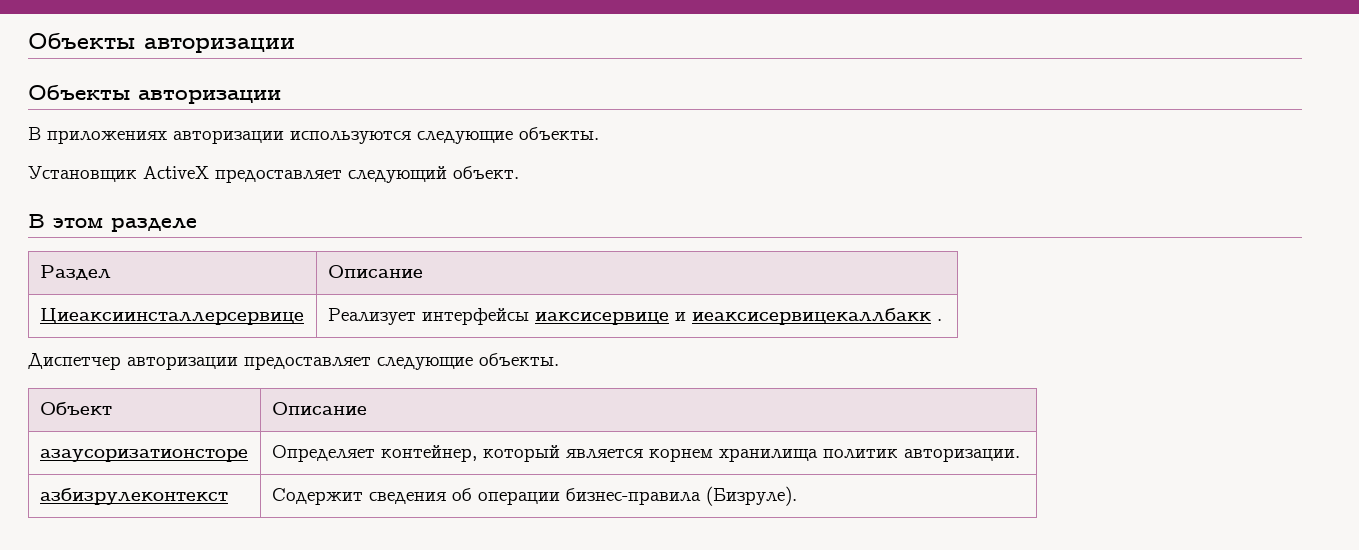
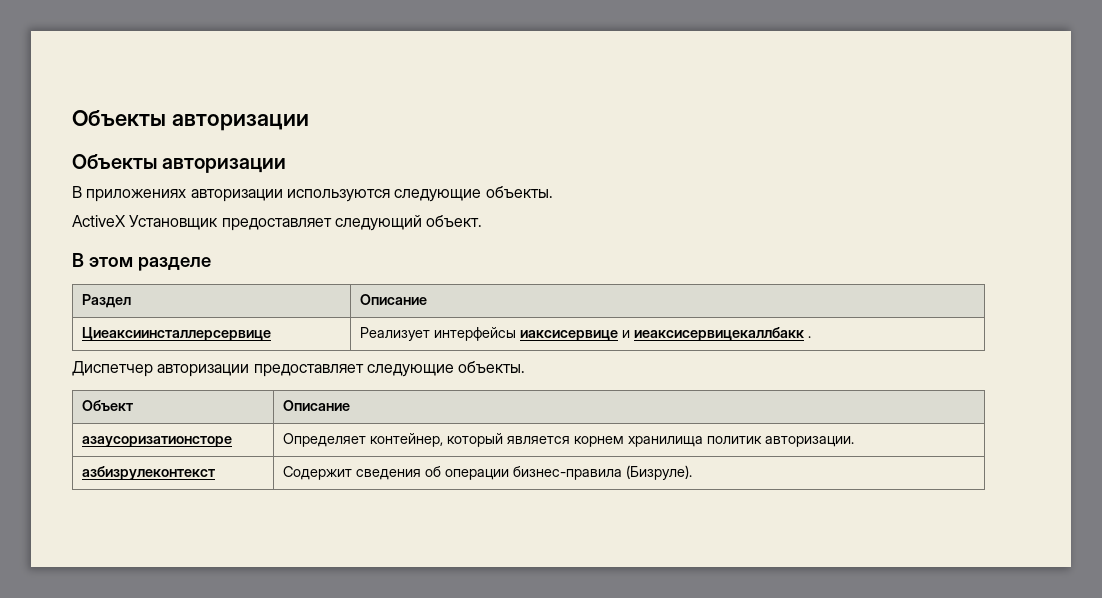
- Установщик ActiveX предоставляет следующий объект.
+ ActiveX Установщик предоставляет следующий объект.

